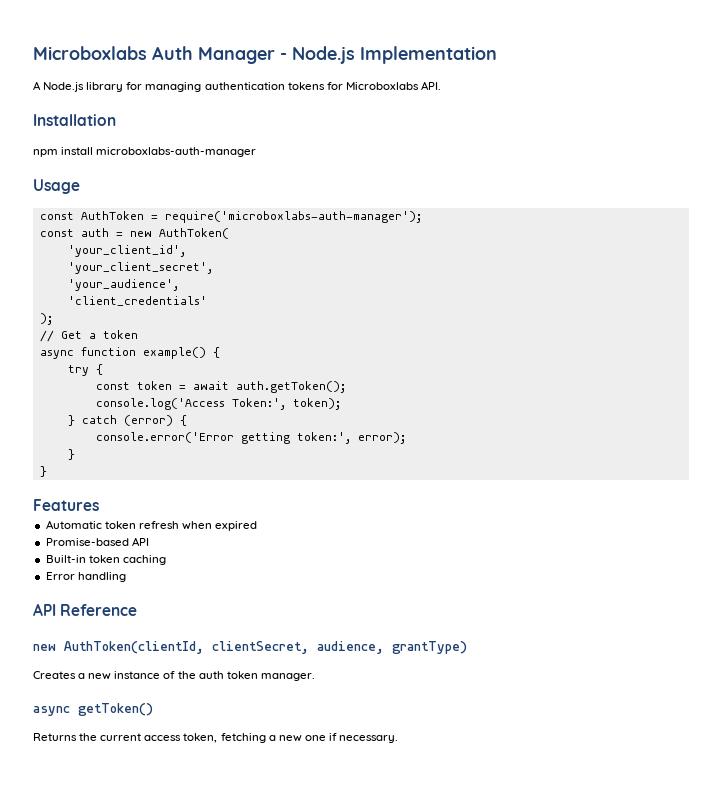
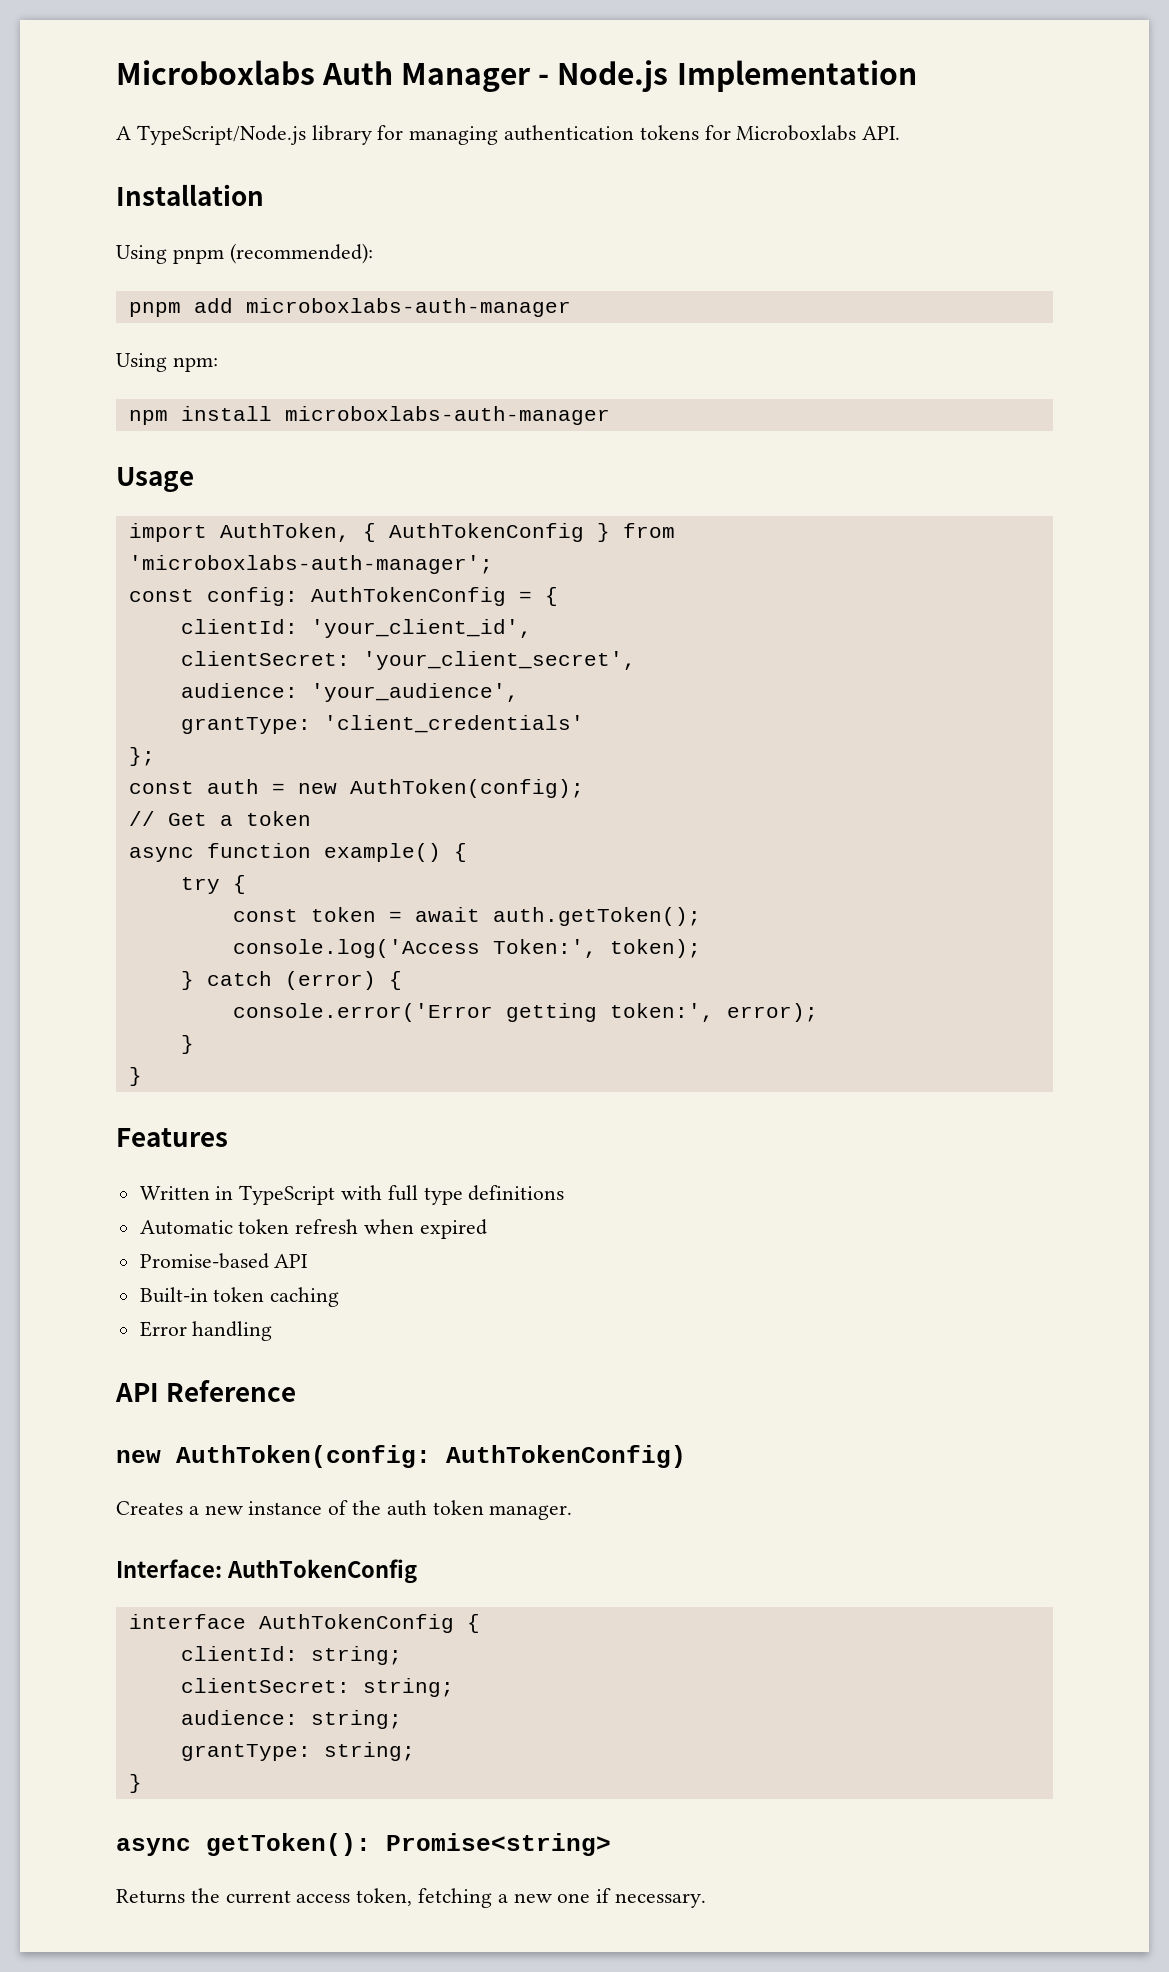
- A Node.js library for managing authentication tokens for Microboxlabs API.
+ A TypeScript/Node.js library for managing authentication tokens for Microboxlabs API.
+ Using pnpm (recommended):
+ pnpm add microboxlabs-auth-manager
+ Using npm:
  npm install microboxlabs-auth-manager
  Usage
- const AuthToken = require('microboxlabs-auth-manager');
- const auth = new AuthToken(
- 'your_client_id',
- 'your_client_secret',
- 'your_audience',
- 'client_credentials'
- );
+ import AuthToken, { AuthTokenConfig } from 'microboxlabs-auth-manager';
+ const config: AuthTokenConfig = {
+ clientId: 'your_client_id',
+ clientSecret: 'your_client_secret',
+ audience: 'your_audience',
+ grantType: 'client_credentials'
+ };
+ const auth = new AuthToken(config);
+ Written in TypeScript with full type definitions
- new AuthToken(clientId, clientSecret, audience, grantType)
+ new AuthToken(config: AuthTokenConfig)
- async getToken()
+ Interface: AuthTokenConfig
+ interface AuthTokenConfig {
+ clientId: string;
+ clientSecret: string;
+ audience: string;
+ grantType: string;
+ }
+ async getToken(): Promise<string>

